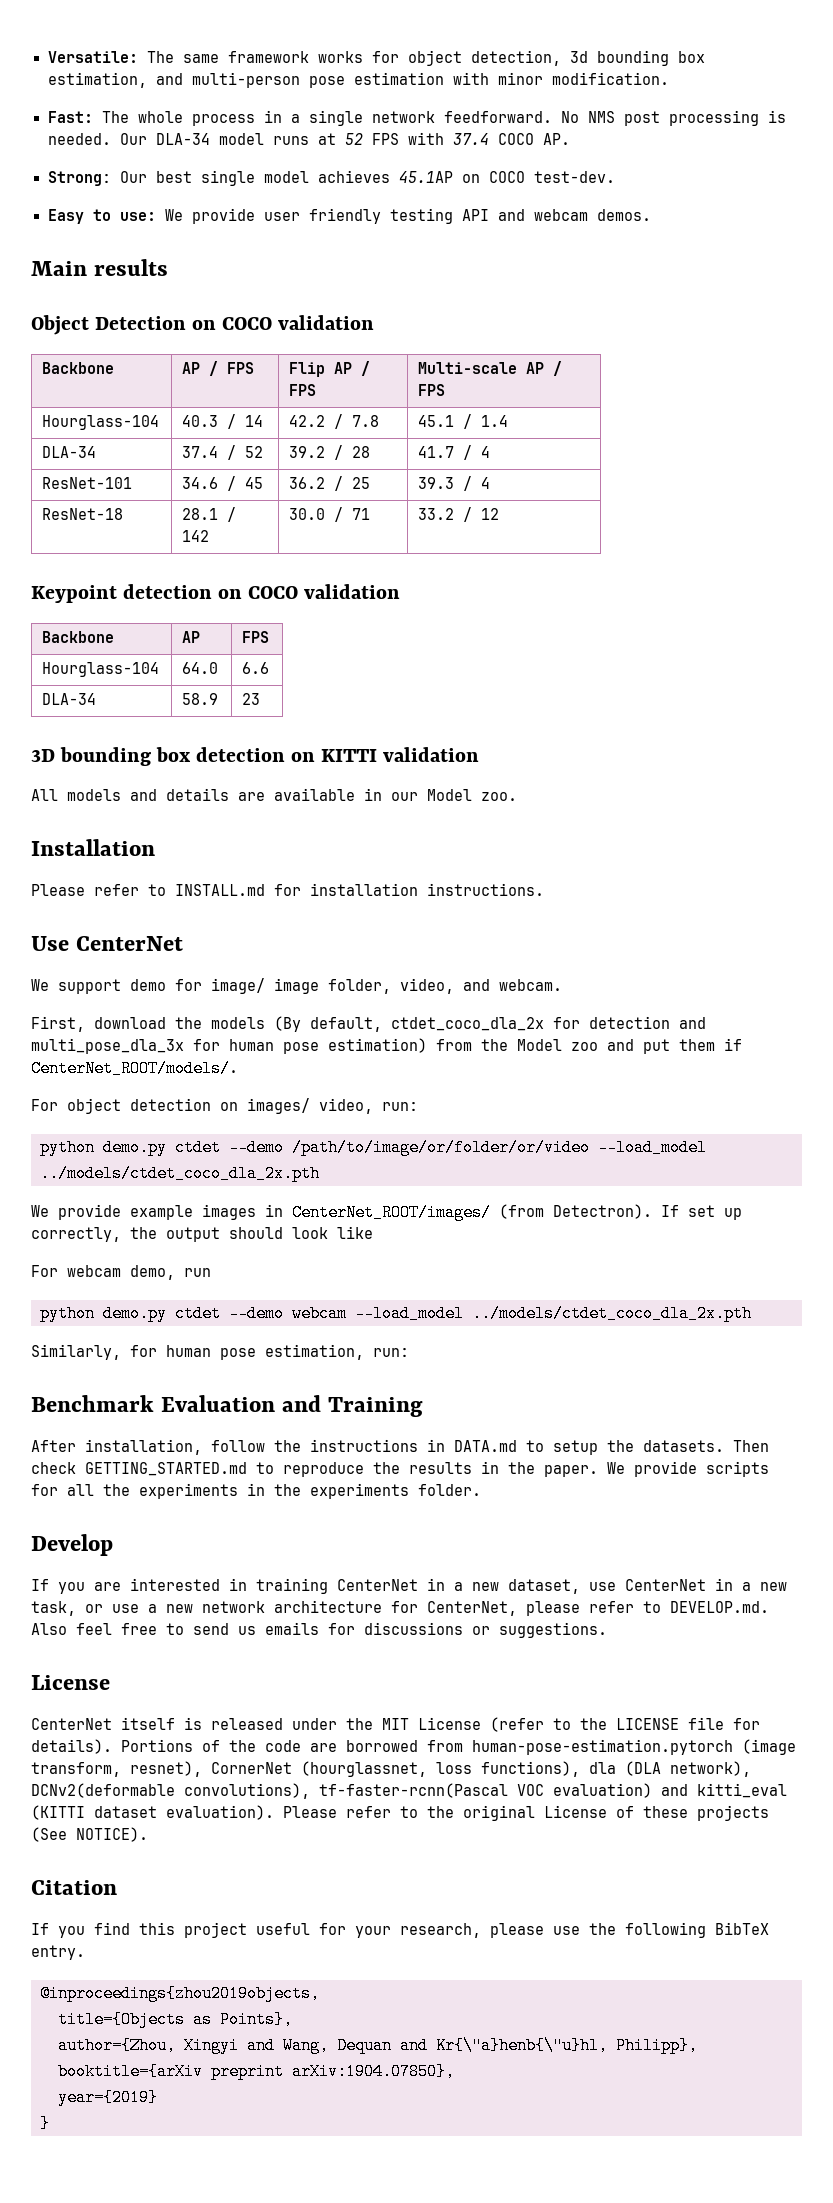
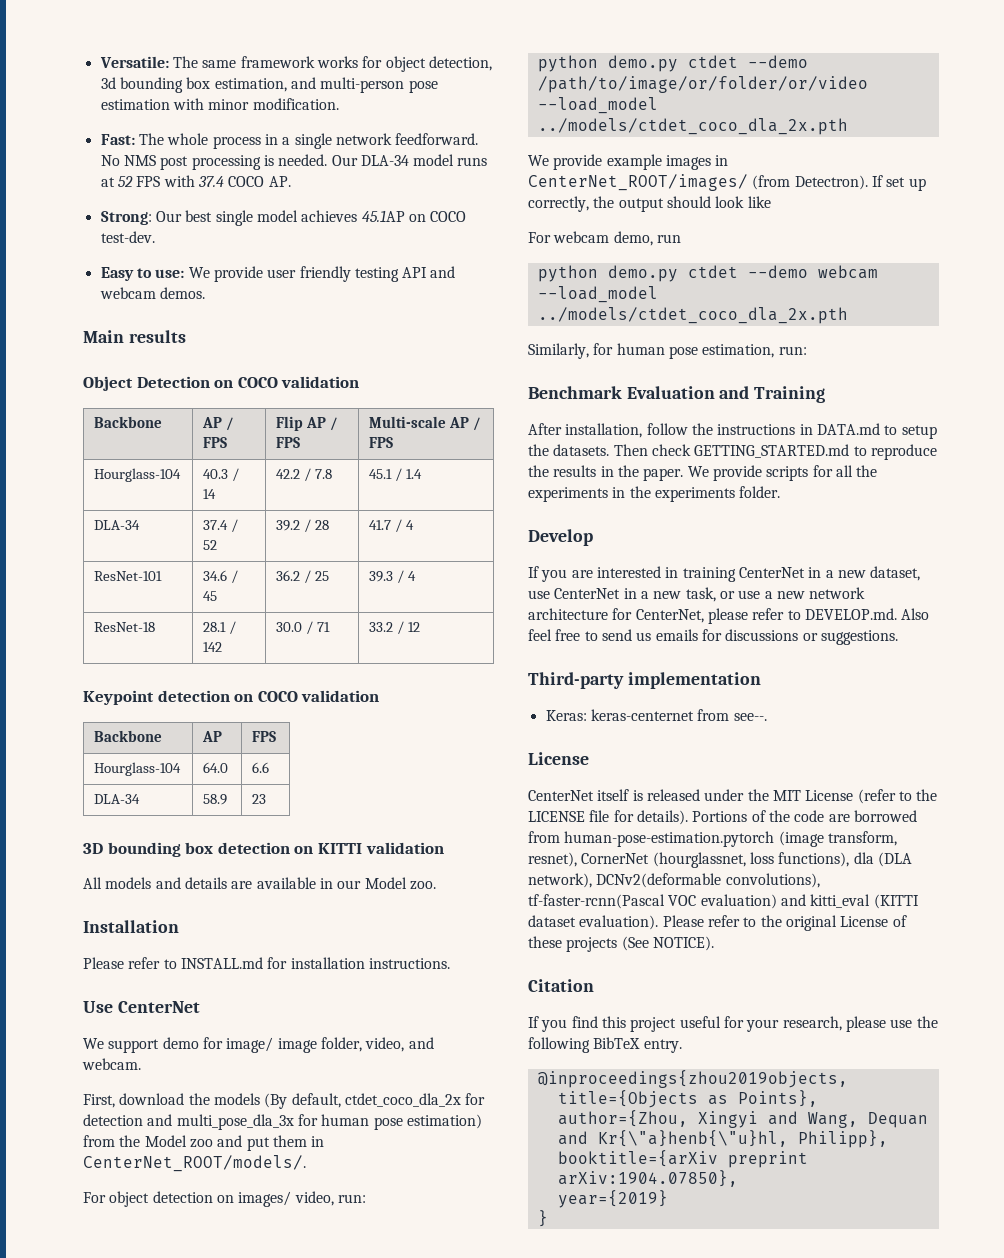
- First, download the models (By default, ctdet_coco_dla_2x for detection and multi_pose_dla_3x for human pose estimation) from the Model zoo and put them if CenterNet_ROOT/models/.
+ First, download the models (By default, ctdet_coco_dla_2x for detection and multi_pose_dla_3x for human pose estimation) from the Model zoo and put them in CenterNet_ROOT/models/.
+ Third-party implementation
+ Keras: keras-centernet from see--.

